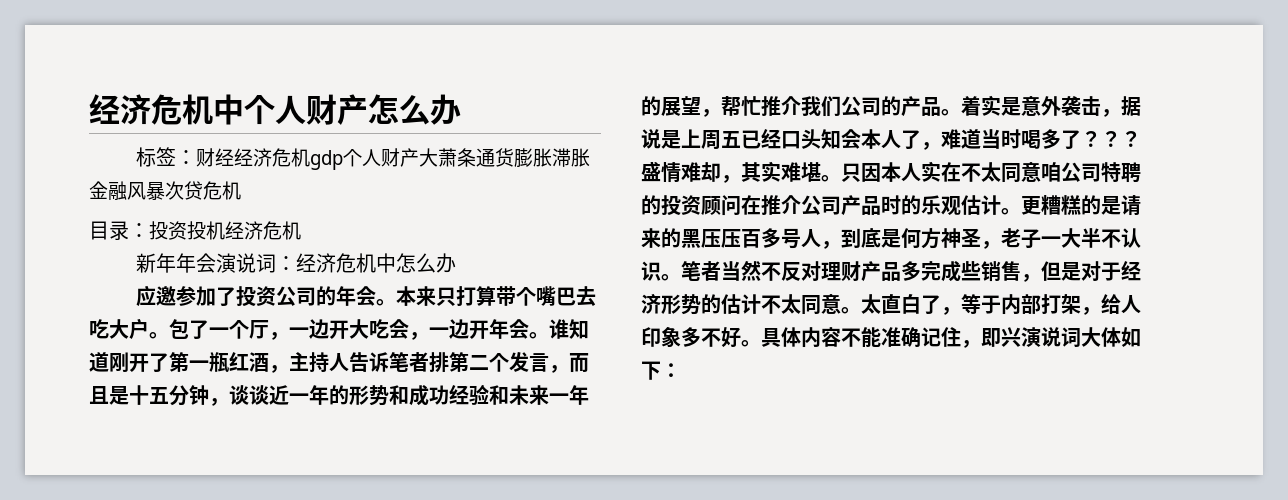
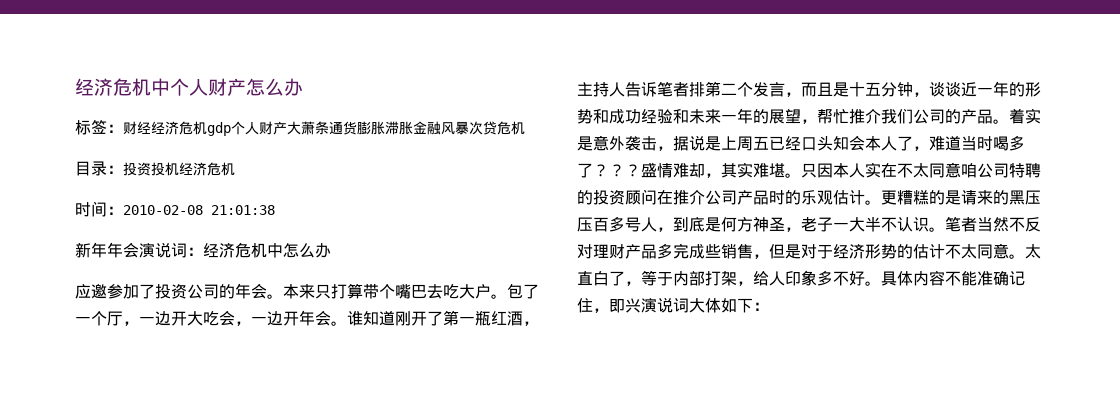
+ 时间：2010-02-08 21:01:38

